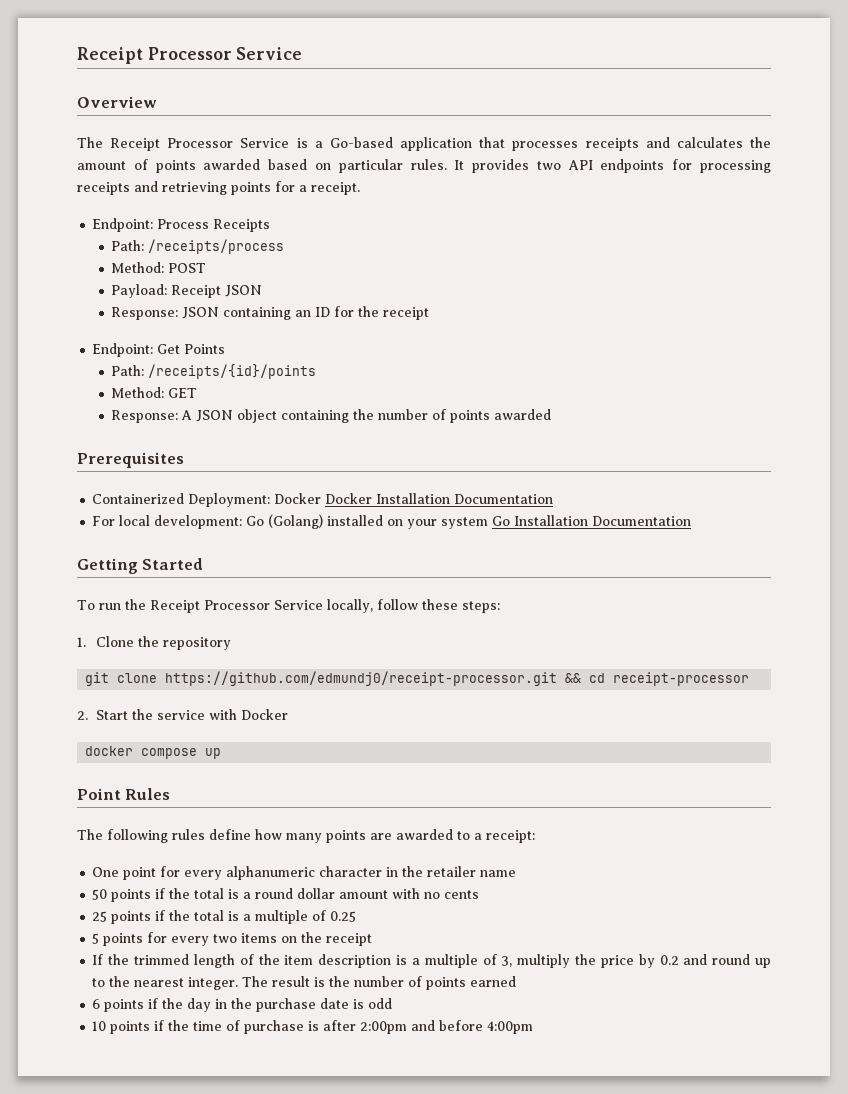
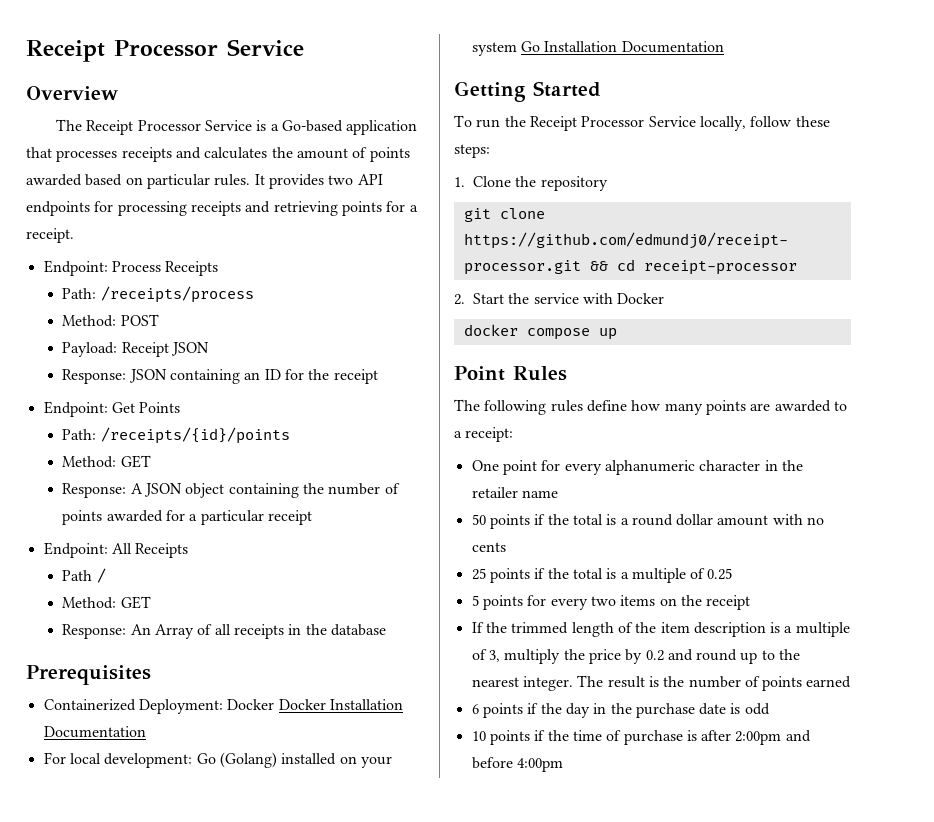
- Response: A JSON object containing the number of points awarded
+ Response: A JSON object containing the number of points awarded for a particular receipt
+ Endpoint: All Receipts
+ Path /
+ Method: GET
+ Response: An Array of all receipts in the database

